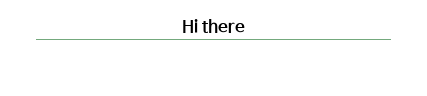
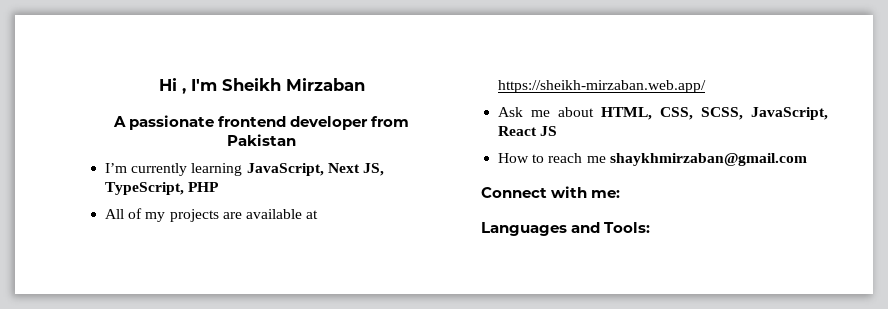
- Hi there
+ Hi , I'm Sheikh Mirzaban
+ A passionate frontend developer from Pakistan
+ I’m currently learning JavaScript, Next JS, TypeScript, PHP
+ All of my projects are available at https://sheikh-mirzaban.web.app/
+ Ask me about HTML, CSS, SCSS, JavaScript, React JS
+ How to reach me shaykhmirzaban@gmail.com
+ Connect with me:
+ Languages and Tools:

